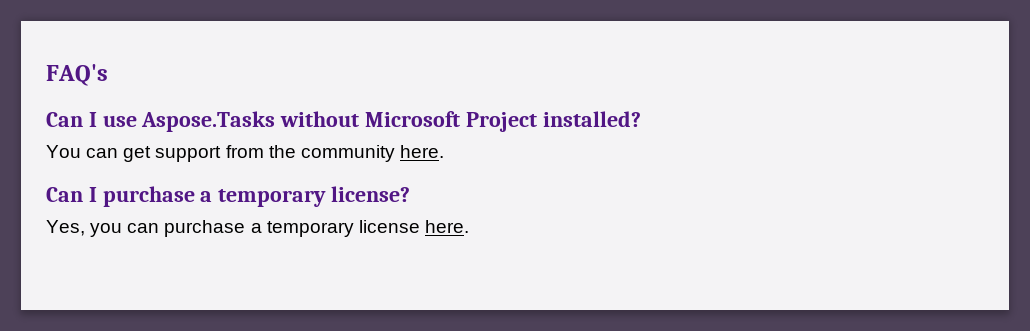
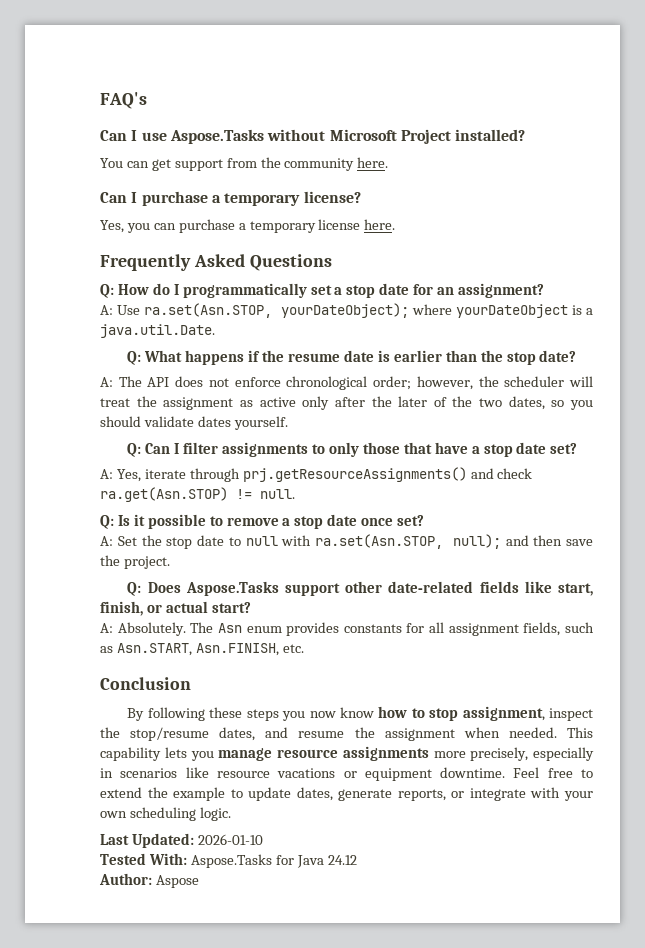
+ Frequently Asked Questions
+ Q: How do I programmatically set a stop date for an assignment?
+ A: Use ra.set(Asn.STOP, yourDateObject); where yourDateObject is a java.util.Date.
+ Q: What happens if the resume date is earlier than the stop date?
+ A: The API does not enforce chronological order; however, the scheduler will treat the assignment as active only after the later of the two dates, so you should validate dates yourself.
+ Q: Can I filter assignments to only those that have a stop date set?
+ A: Yes, iterate through prj.getResourceAssignments() and check ra.get(Asn.STOP) != null.
+ Q: Is it possible to remove a stop date once set?
+ A: Set the stop date to null with ra.set(Asn.STOP, null); and then save the project.
+ Q: Does Aspose.Tasks support other date‑related fields like start, finish, or actual start?
+ A: Absolutely. The Asn enum provides constants for all assignment fields, such as Asn.START, Asn.FINISH, etc.
+ Conclusion
+ By following these steps you now know how to stop assignment, inspect the stop/resume dates, and resume the assignment when needed. This capability lets you manage resource assignments more precisely, especially in scenarios like resource vacations or equipment downtime. Feel free to extend the example to update dates, generate reports, or integrate with your own scheduling logic.
+ Last Updated: 2026-01-10
+ Tested With: Aspose.Tasks for Java 24.12
+ Author: Aspose

